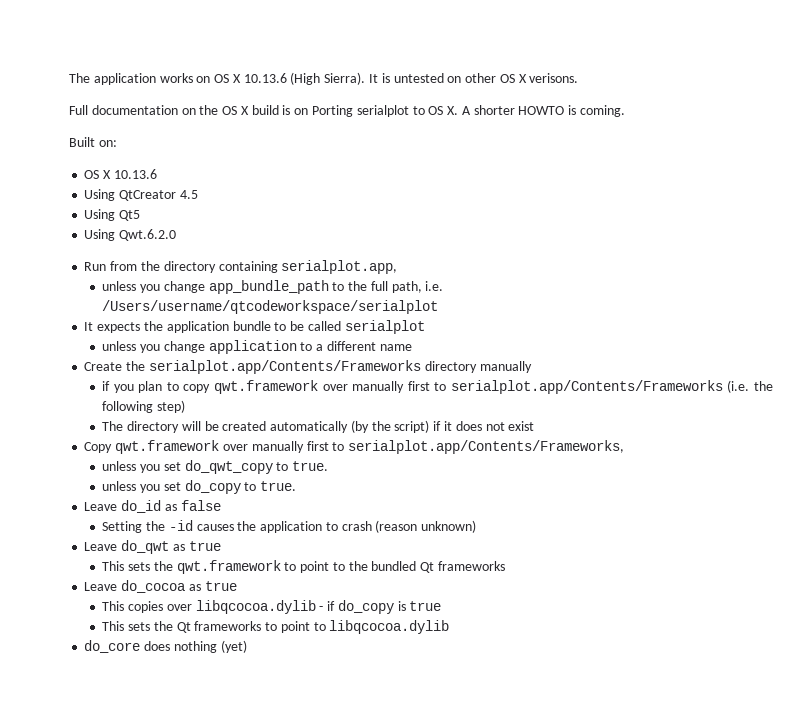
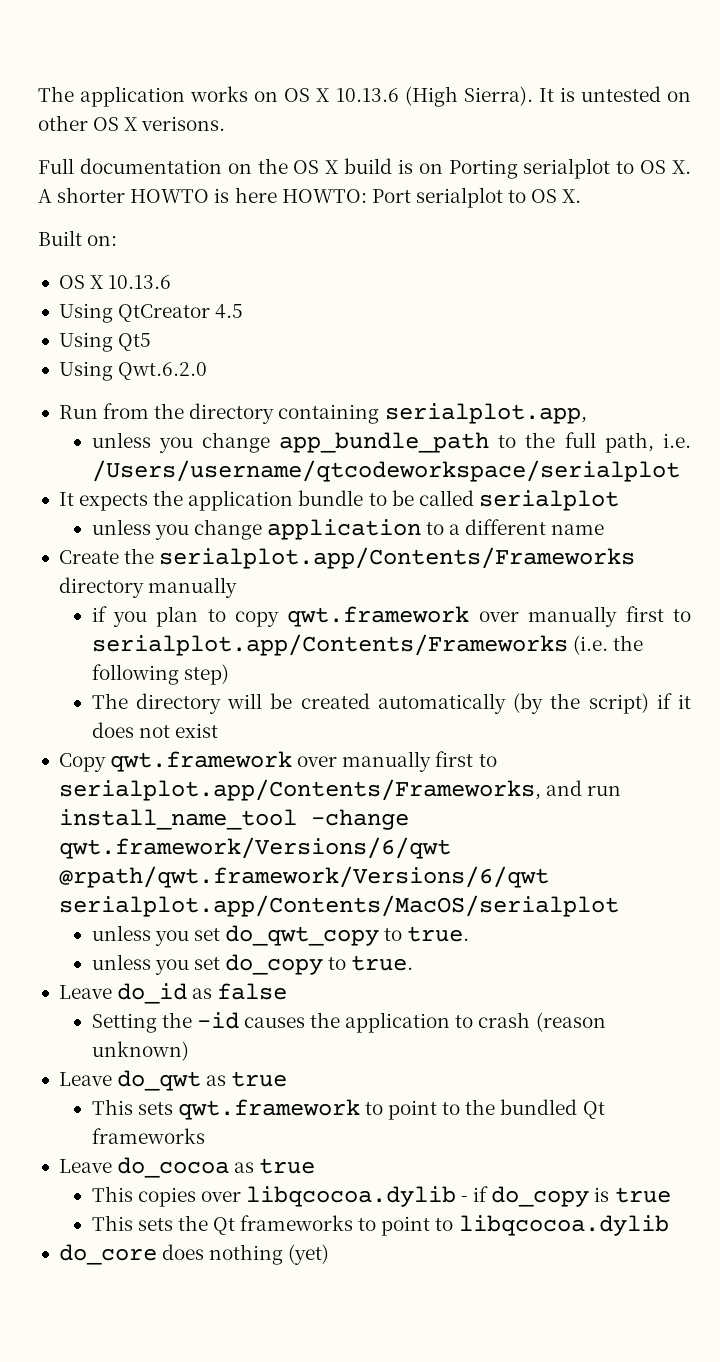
- Full documentation on the OS X build is on Porting serialplot to OS X. A shorter HOWTO is coming.
+ Full documentation on the OS X build is on Porting serialplot to OS X. A shorter HOWTO is here HOWTO: Port serialplot to OS X.
- Copy qwt.framework over manually first to serialplot.app/Contents/Frameworks,
+ Copy qwt.framework over manually first to serialplot.app/Contents/Frameworks, and run install_name_tool -change qwt.framework/Versions/6/qwt @rpath/qwt.framework/Versions/6/qwt serialplot.app/Contents/MacOS/serialplot
- This sets the qwt.framework to point to the bundled Qt frameworks
+ This sets qwt.framework to point to the bundled Qt frameworks

